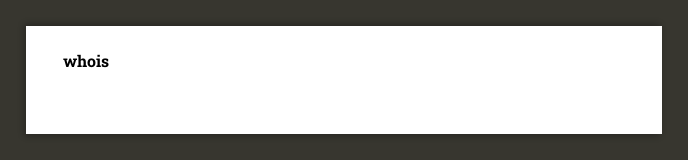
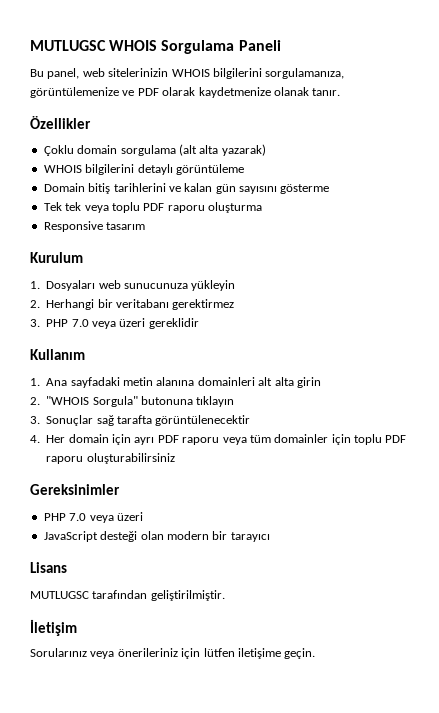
- whois
+ MUTLUGSC WHOIS Sorgulama Paneli
+ Bu panel, web sitelerinizin WHOIS bilgilerini sorgulamanıza, görüntülemenize ve PDF olarak kaydetmenize olanak tanır.
+ Özellikler
+ Çoklu domain sorgulama (alt alta yazarak)
+ WHOIS bilgilerini detaylı görüntüleme
+ Domain bitiş tarihlerini ve kalan gün sayısını gösterme
+ Tek tek veya toplu PDF raporu oluşturma
+ Responsive tasarım
+ Kurulum
+ 1. Dosyaları web sunucunuza yükleyin
+ 2. Herhangi bir veritabanı gerektirmez
+ 3. PHP 7.0 veya üzeri gereklidir
+ Kullanım
+ 1. Ana sayfadaki metin alanına domainleri alt alta girin
+ 2. "WHOIS Sorgula" butonuna tıklayın
+ 3. Sonuçlar sağ tarafta görüntülenecektir
+ 4. Her domain için ayrı PDF raporu veya tüm domainler için toplu PDF raporu oluşturabilirsiniz
+ Gereksinimler
+ PHP 7.0 veya üzeri
+ JavaScript desteği olan modern bir tarayıcı
+ Lisans
+ MUTLUGSC tarafından geliştirilmiştir.
+ İletişim
+ Sorularınız veya önerileriniz için lütfen iletişime geçin.

